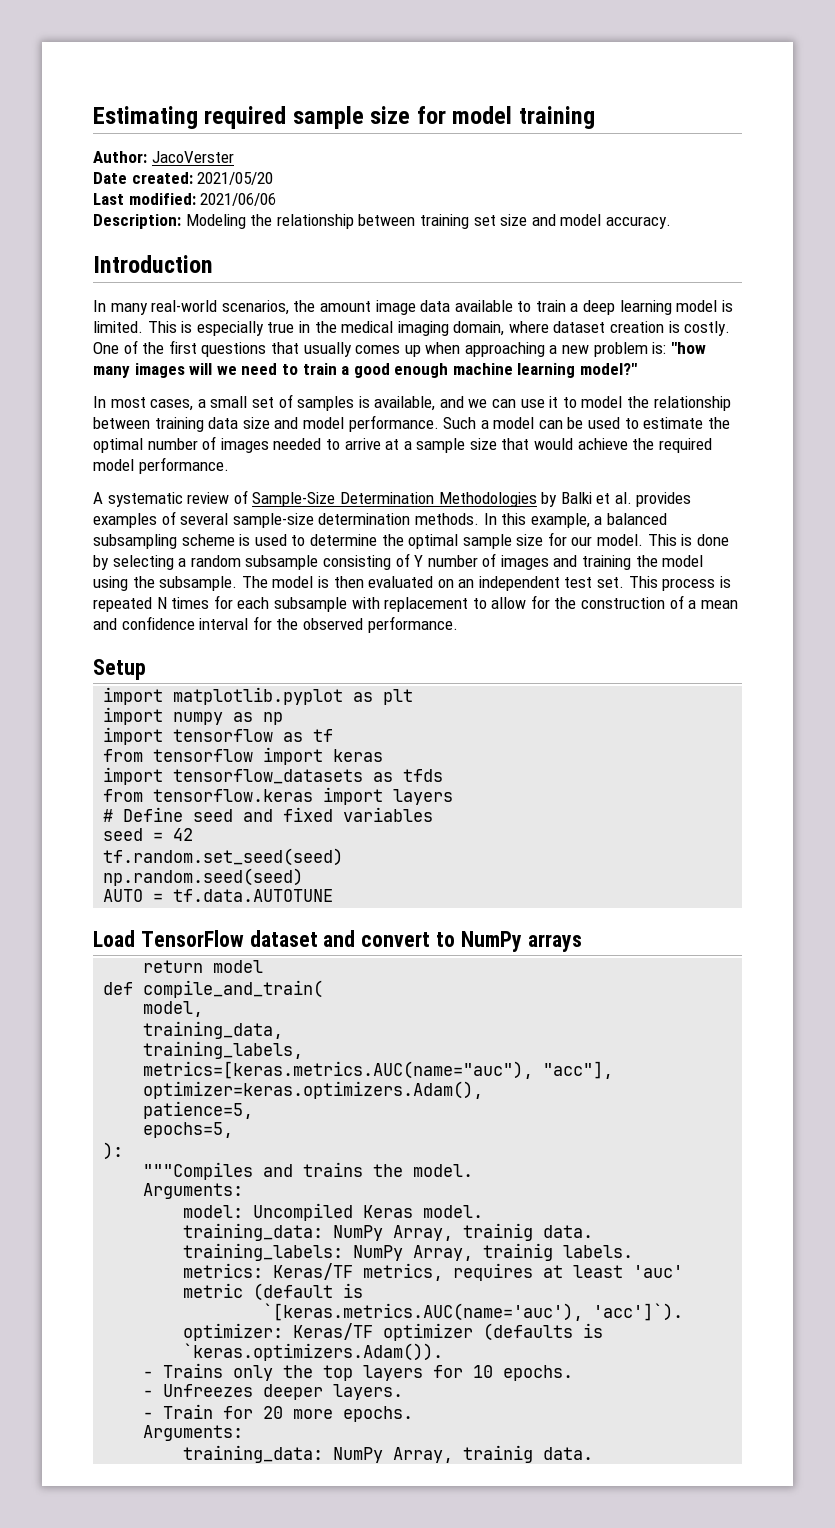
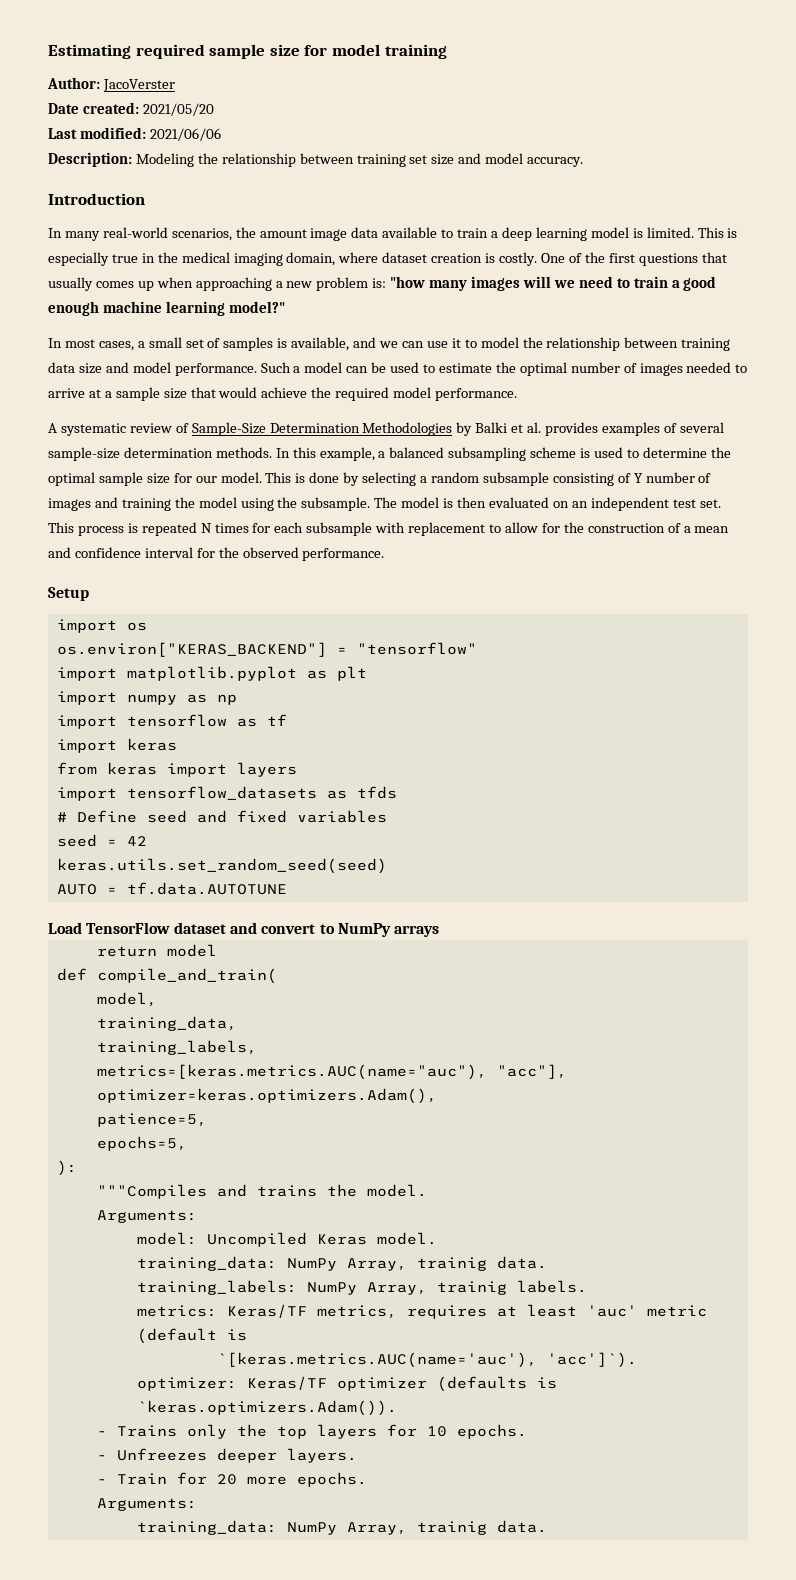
+ import os
+ os.environ["KERAS_BACKEND"] = "tensorflow"
- from tensorflow import keras
+ import keras
+ from keras import layers
- from tensorflow.keras import layers
- tf.random.set_seed(seed)
- np.random.seed(seed)
+ keras.utils.set_random_seed(seed)

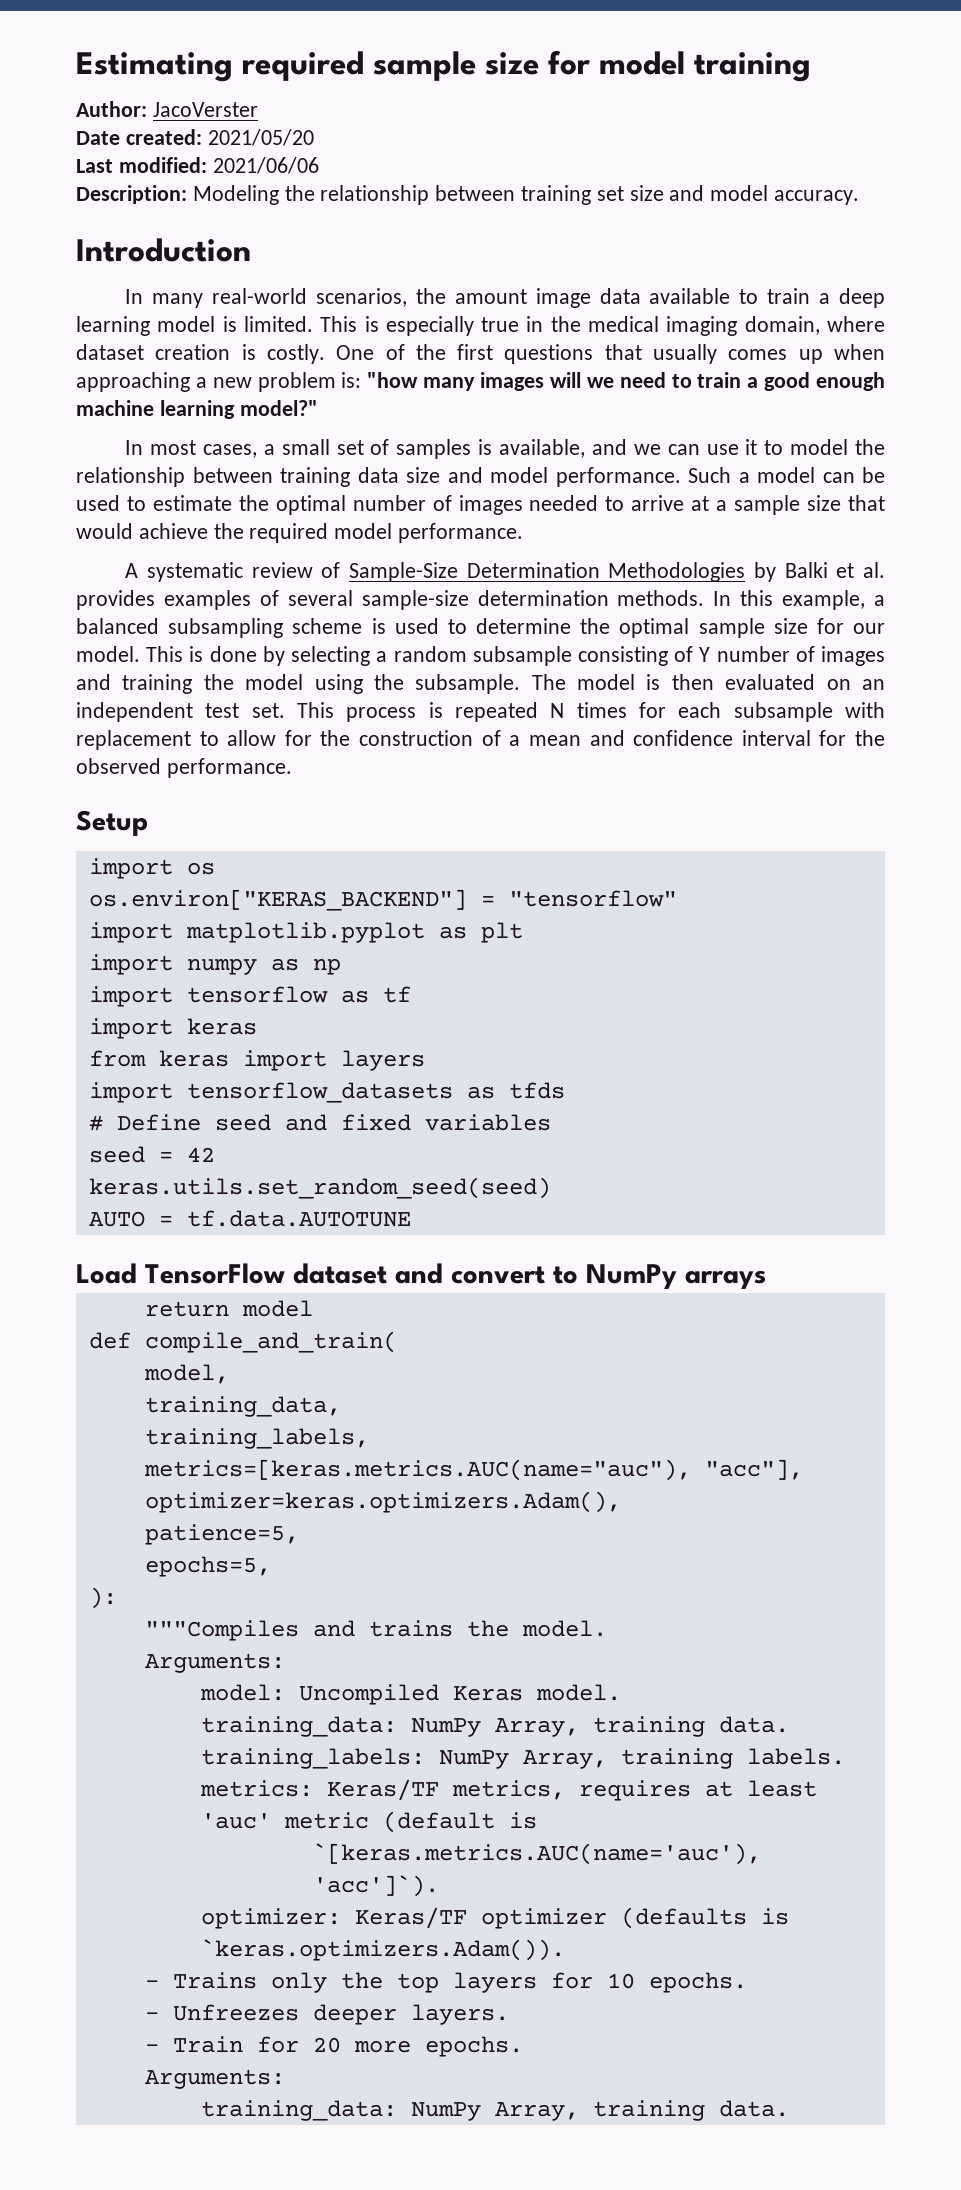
  model: Uncompiled Keras model.
- training_data: NumPy Array, trainig data.
+ training_data: NumPy Array, training data.
- training_labels: NumPy Array, trainig labels.
+ training_labels: NumPy Array, training labels.
  - Train for 20 more epochs.
  Arguments:
- training_data: NumPy Array, trainig data.
+ training_data: NumPy Array, training data.

